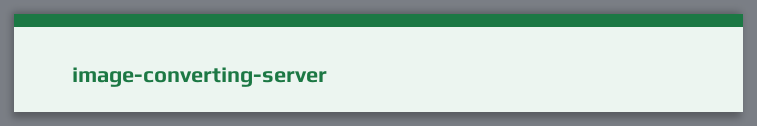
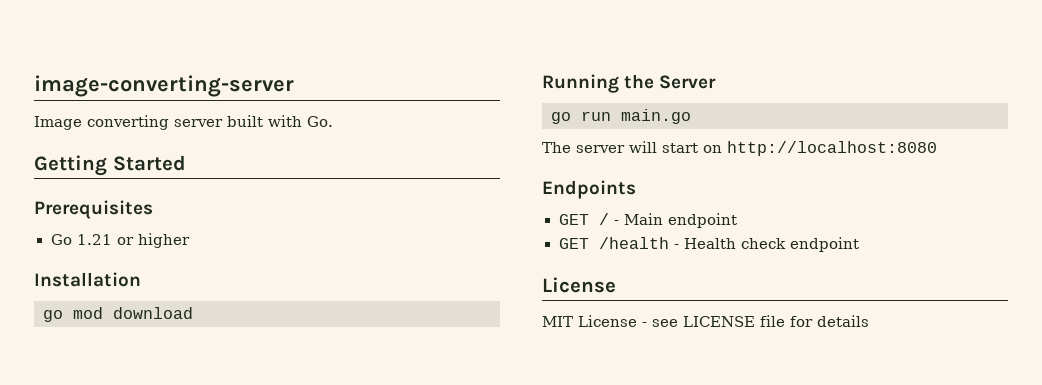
+ Image converting server built with Go.
+ Getting Started
+ Prerequisites
+ Go 1.21 or higher
+ Installation
+ go mod download
+ Running the Server
+ go run main.go
+ The server will start on http://localhost:8080
+ Endpoints
+ GET / - Main endpoint
+ GET /health - Health check endpoint
+ License
+ MIT License - see LICENSE file for details

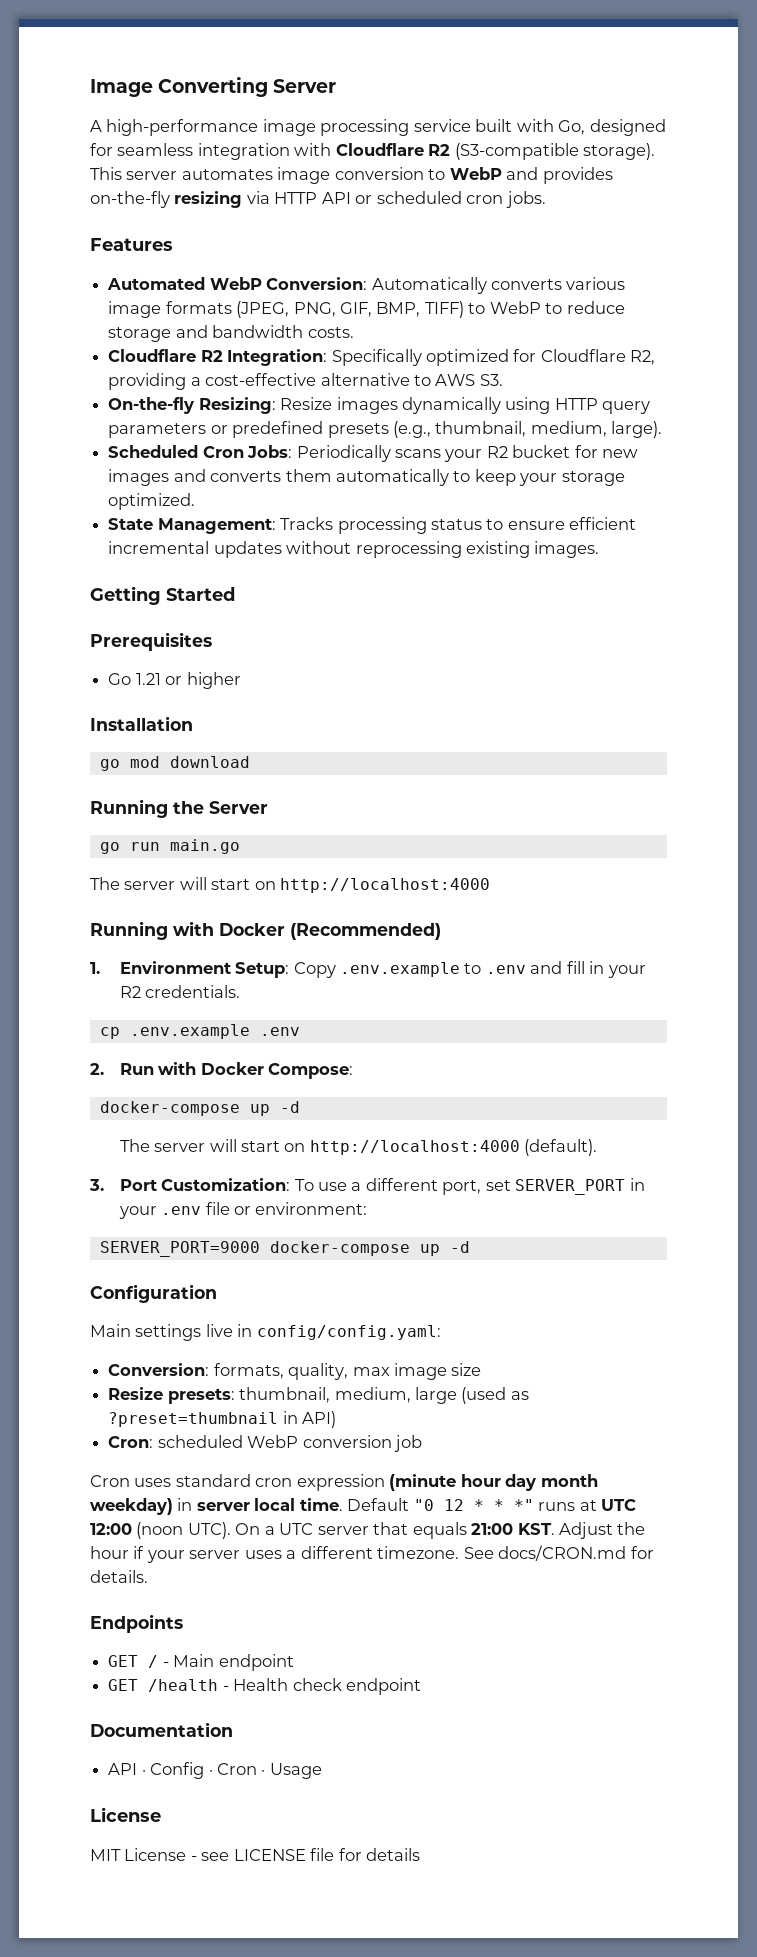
- image-converting-server
- Image converting server built with Go.
+ Image Converting Server
+ A high-performance image processing service built with Go, designed for seamless integration with Cloudflare R2 (S3-compatible storage). This server automates image conversion to WebP and provides on-the-fly resizing via HTTP API or scheduled cron jobs.
+ Features
+ Automated WebP Conversion: Automatically converts various image formats (JPEG, PNG, GIF, BMP, TIFF) to WebP to reduce storage and bandwidth costs.
+ Cloudflare R2 Integration: Specifically optimized for Cloudflare R2, providing a cost-effective alternative to AWS S3.
+ On-the-fly Resizing: Resize images dynamically using HTTP query parameters or predefined presets (e.g., thumbnail, medium, large).
+ Scheduled Cron Jobs: Periodically scans your R2 bucket for new images and converts them automatically to keep your storage optimized.
+ State Management: Tracks processing status to ensure efficient incremental updates without reprocessing existing images.
  go run main.go
- The server will start on http://localhost:8080
+ The server will start on http://localhost:4000
+ Running with Docker (Recommended)
+ 1. Environment Setup: Copy .env.example to .env and fill in your R2 credentials.
+ cp .env.example .env
+ 2. Run with Docker Compose:
+ docker-compose up -d
+ The server will start on http://localhost:4000 (default).
+ 3. Port Customization: To use a different port, set SERVER_PORT in your .env file or environment:
+ SERVER_PORT=9000 docker-compose up -d
+ Configuration
+ Main settings live in config/config.yaml:
+ Conversion: formats, quality, max image size
+ Resize presets: thumbnail, medium, large (used as ?preset=thumbnail in API)
+ Cron: scheduled WebP conversion job
+ Cron uses standard cron expression (minute hour day month weekday) in server local time. Default "0 12 * * *" runs at UTC 12:00 (noon UTC). On a UTC server that equals 21:00 KST. Adjust the hour if your server uses a different timezone. See docs/CRON.md for details.
+ Documentation
+ API · Config · Cron · Usage

